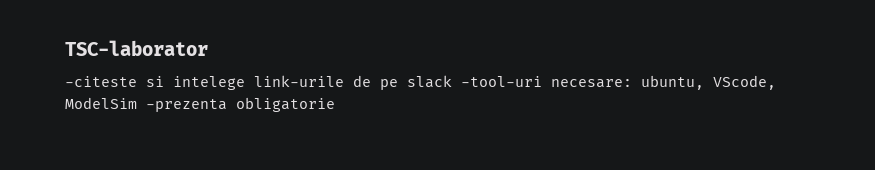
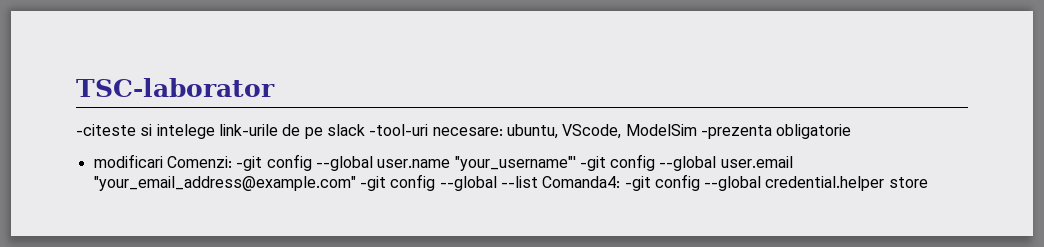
+ modificari Comenzi: -git config --global user.name "your_username"' -git config --global user.email "your_email_address@example.com" -git config --global --list Comanda4: -git config --global credential.helper store

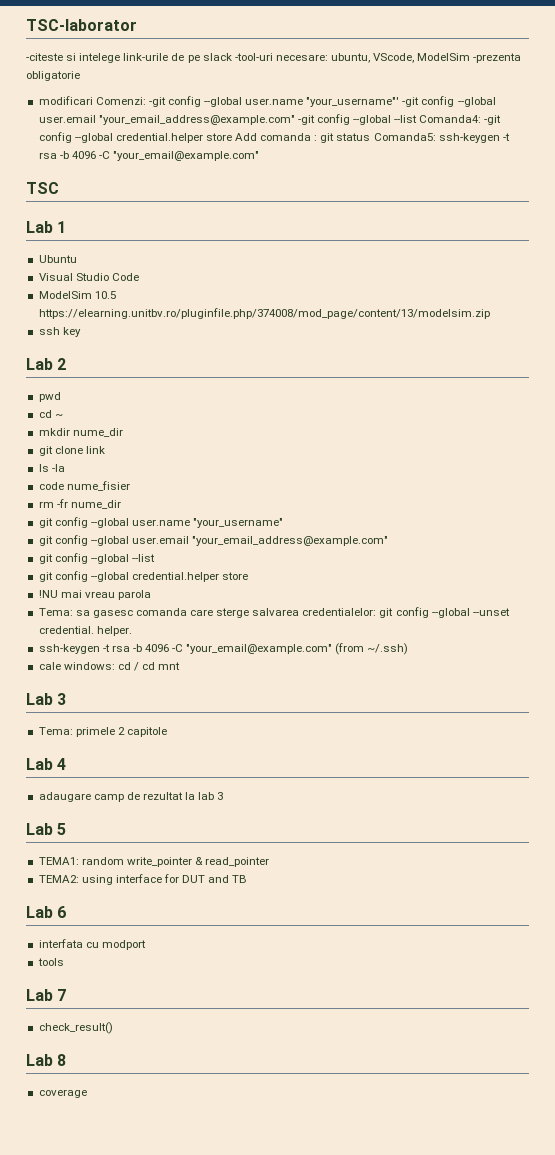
- modificari Comenzi: -git config --global user.name "your_username"' -git config --global user.email "your_email_address@example.com" -git config --global --list Comanda4: -git config --global credential.helper store
+ modificari Comenzi: -git config --global user.name "your_username"' -git config --global user.email "your_email_address@example.com" -git config --global --list Comanda4: -git config --global credential.helper store Add comanda : git status Comanda5: ssh-keygen -t rsa -b 4096 -C "your_email@example.com"
+ TSC
+ Lab 1
+ Ubuntu
+ Visual Studio Code
+ ModelSim 10.5 https://elearning.unitbv.ro/pluginfile.php/374008/mod_page/content/13/modelsim.zip
+ ssh key
+ Lab 2
+ pwd
+ cd ~
+ mkdir nume_dir
+ git clone link
+ ls -la
+ code nume_fisier
+ rm -fr nume_dir
+ git config --global user.name "your_username"
+ git config --global user.email "your_email_address@example.com"
+ git config --global --list
+ git config --global credential.helper store
+ !NU mai vreau parola
+ Tema: sa gasesc comanda care sterge salvarea credentialelor: git config --global --unset credential. helper.
+ ssh-keygen -t rsa -b 4096 -C "your_email@example.com" (from ~/.ssh)
+ cale windows: cd / cd mnt
+ Lab 3
+ Tema: primele 2 capitole
+ Lab 4
+ adaugare camp de rezultat la lab 3
+ Lab 5
+ TEMA1: random write_pointer & read_pointer
+ TEMA2: using interface for DUT and TB
+ Lab 6
+ interfata cu modport
+ tools
+ Lab 7
+ check_result()
+ Lab 8
+ coverage

